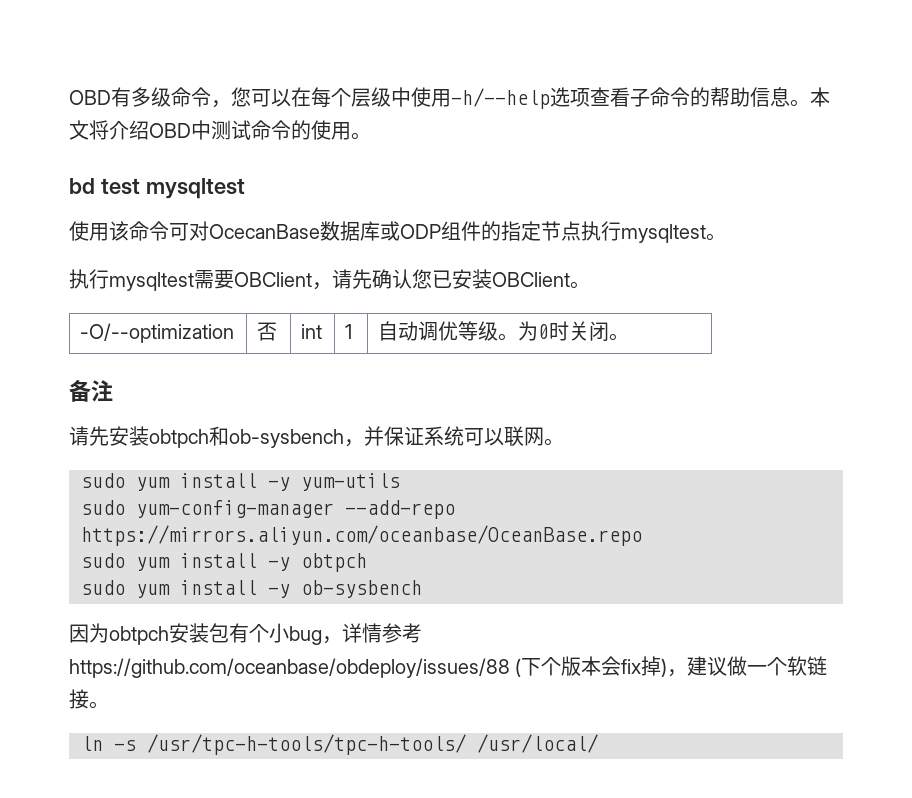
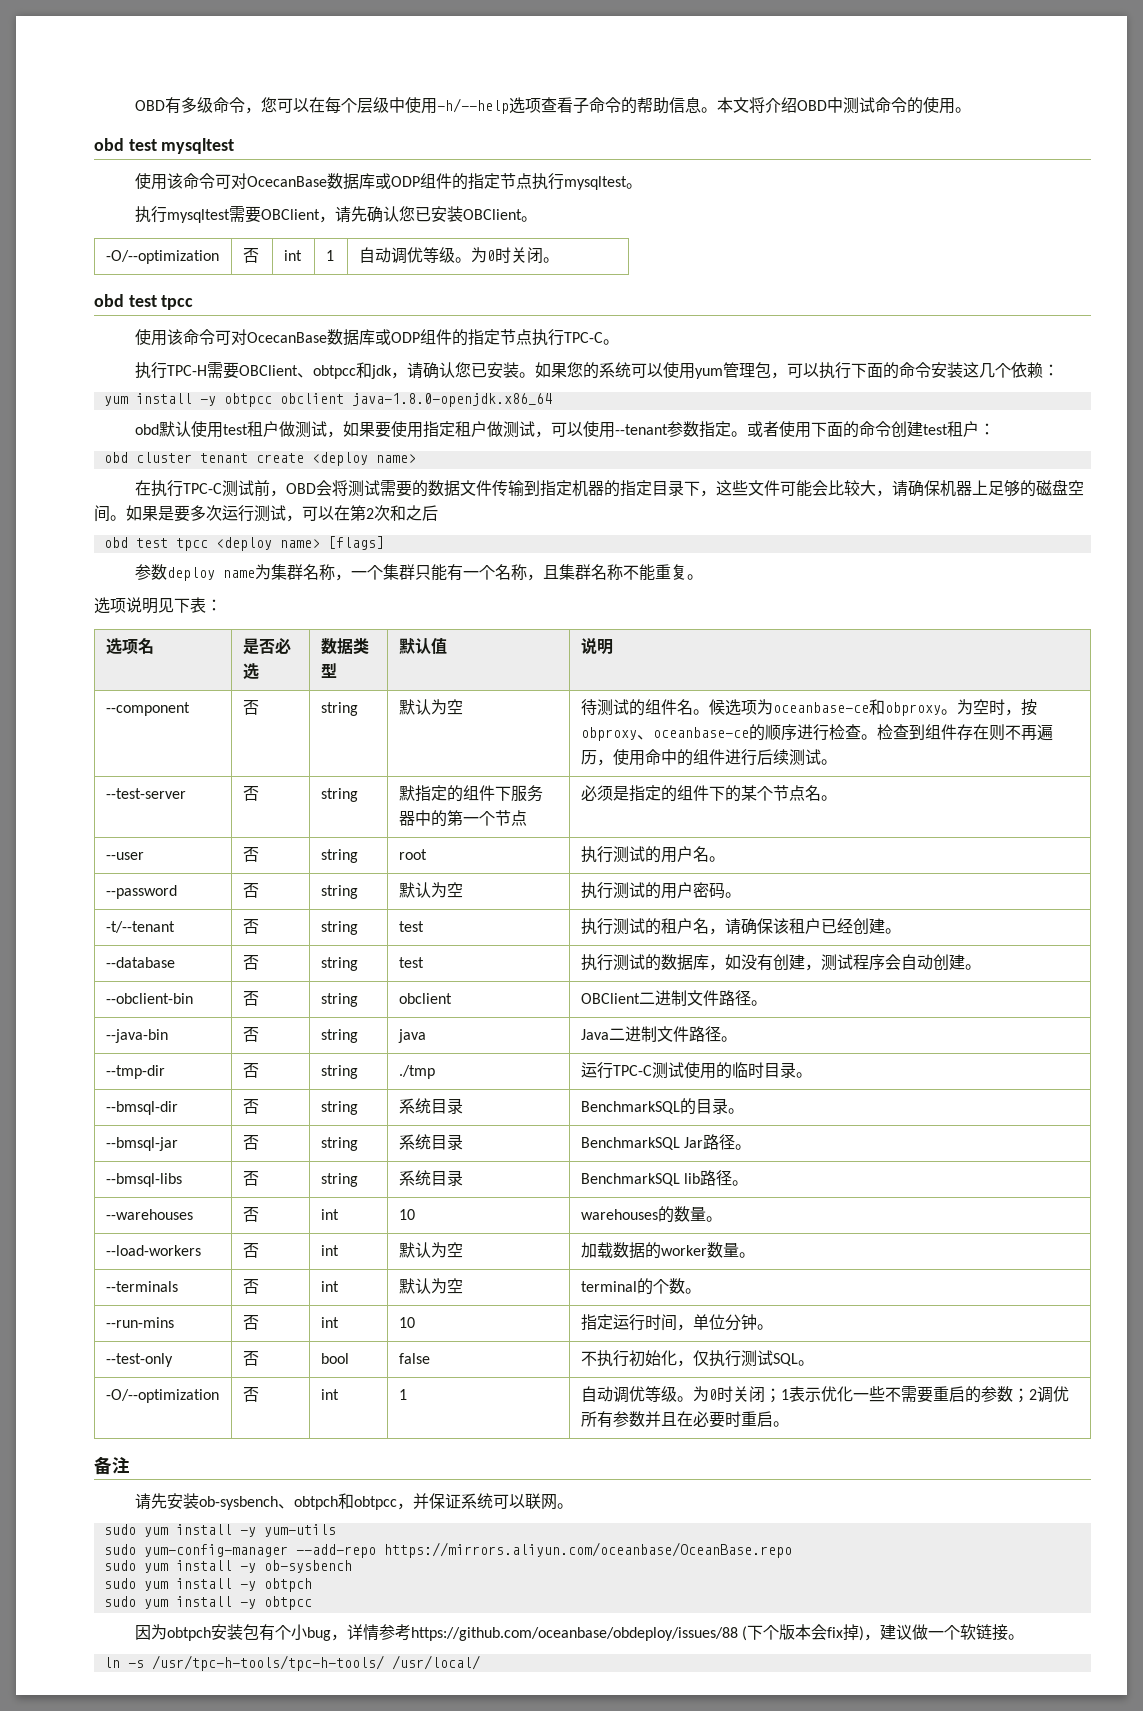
- bd test mysqltest
+ obd test mysqltest
  -O/--optimization | 否 | int | 1 | 自动调优等级。为0时关闭。
+ obd test tpcc
+ 使用该命令可对OcecanBase数据库或ODP组件的指定节点执行TPC-C。
+ 执行TPC-H需要OBClient、obtpcc和jdk，请确认您已安装。如果您的系统可以使用yum管理包，可以执行下面的命令安装这几个依赖：
+ yum install -y obtpcc obclient java-1.8.0-openjdk.x86_64
+ obd默认使用test租户做测试，如果要使用指定租户做测试，可以使用--tenant参数指定。或者使用下面的命令创建test租户：
+ obd cluster tenant create <deploy name>
+ 在执行TPC-C测试前，OBD会将测试需要的数据文件传输到指定机器的指定目录下，这些文件可能会比较大，请确保机器上足够的磁盘空间。如果是要多次运行测试，可以在第2次和之后
+ obd test tpcc <deploy name> [flags]
+ 参数deploy name为集群名称，一个集群只能有一个名称，且集群名称不能重复。
+ 选项说明见下表：
+ 选项名 | 是否必选 | 数据类型 | 默认值 | 说明
+ --component | 否 | string | 默认为空 | 待测试的组件名。候选项为oceanbase-ce和obproxy。为空时，按obproxy、oceanbase-ce的顺序进行检查。检查到组件存在则不再遍历，使用命中的组件进行后续测试。
+ --test-server | 否 | string | 默指定的组件下服务器中的第一个节点 | 必须是指定的组件下的某个节点名。
+ --user | 否 | string | root | 执行测试的用户名。
+ --password | 否 | string | 默认为空 | 执行测试的用户密码。
+ -t/--tenant | 否 | string | test | 执行测试的租户名，请确保该租户已经创建。
+ --database | 否 | string | test | 执行测试的数据库，如没有创建，测试程序会自动创建。
+ --obclient-bin | 否 | string | obclient | OBClient二进制文件路径。
+ --java-bin | 否 | string | java | Java二进制文件路径。
+ --tmp-dir | 否 | string | ./tmp | 运行TPC-C测试使用的临时目录。
+ --bmsql-dir | 否 | string | 系统目录 | BenchmarkSQL的目录。
+ --bmsql-jar | 否 | string | 系统目录 | BenchmarkSQL Jar路径。
+ --bmsql-libs | 否 | string | 系统目录 | BenchmarkSQL lib路径。
+ --warehouses | 否 | int | 10 | warehouses的数量。
+ --load-workers | 否 | int | 默认为空 | 加载数据的worker数量。
+ --terminals | 否 | int | 默认为空 | terminal的个数。
+ --run-mins | 否 | int | 10 | 指定运行时间，单位分钟。
+ --test-only | 否 | bool | false | 不执行初始化，仅执行测试SQL。
+ -O/--optimization | 否 | int | 1 | 自动调优等级。为0时关闭；1表示优化一些不需要重启的参数；2调优所有参数并且在必要时重启。
- 请先安装obtpch和ob-sysbench，并保证系统可以联网。
+ 请先安装ob-sysbench、obtpch和obtpcc，并保证系统可以联网。
+ sudo yum install -y ob-sysbench
- sudo yum install -y ob-sysbench
+ sudo yum install -y obtpcc

